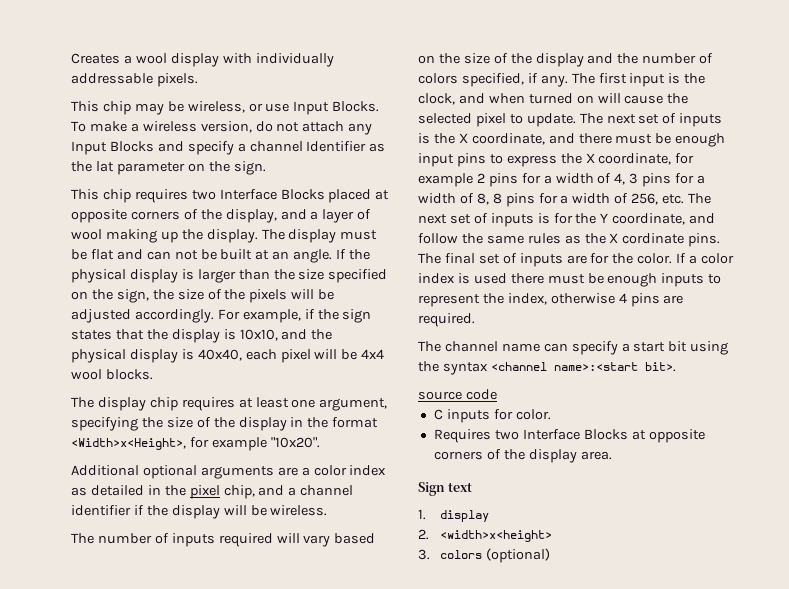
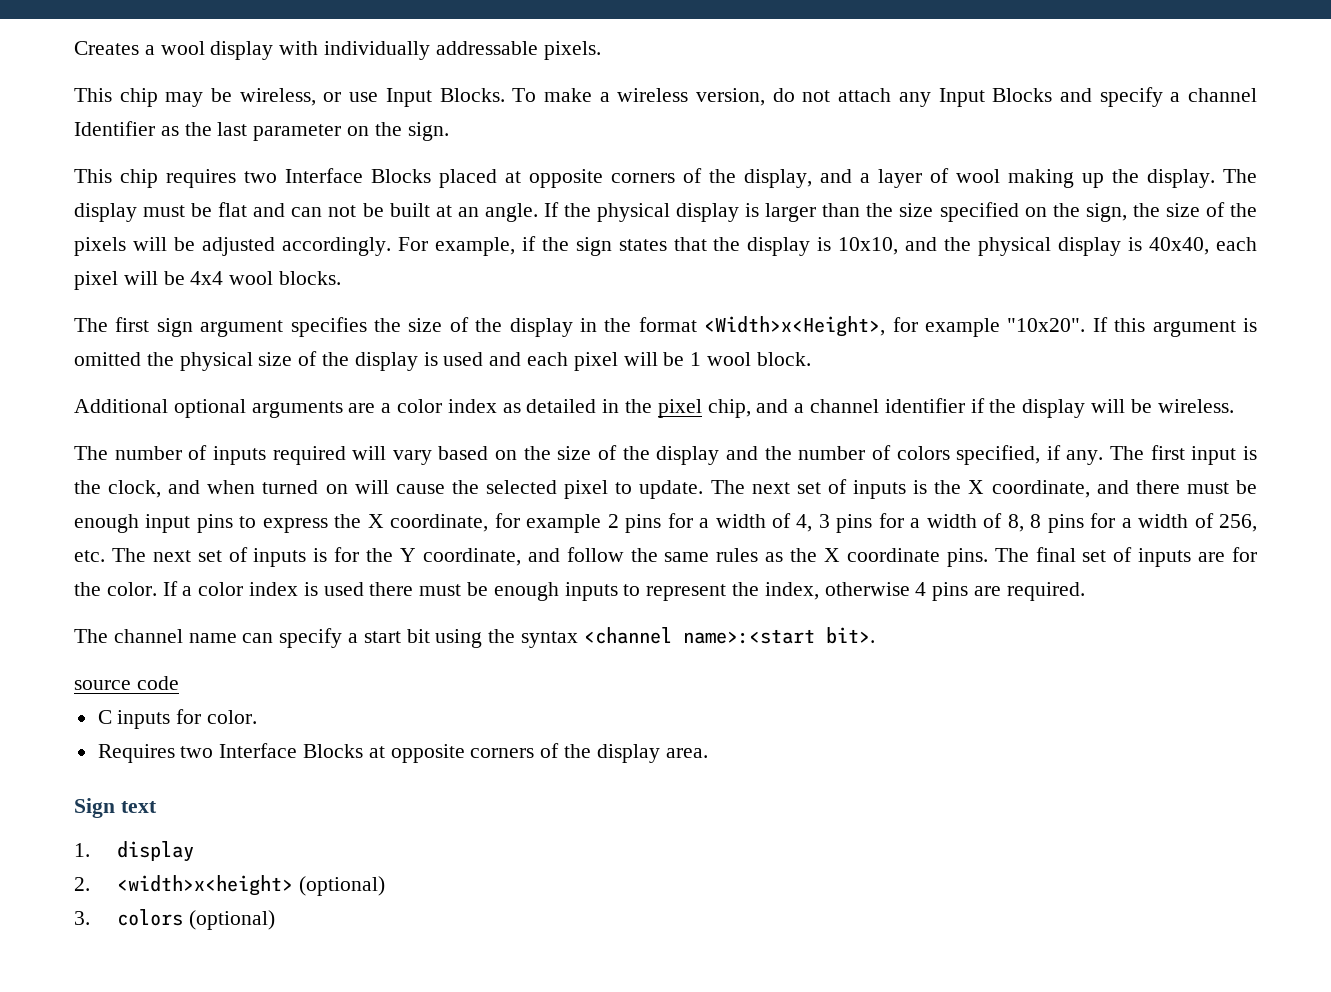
- To make a wireless version, do not attach any Input Blocks and specify a channel Identifier as the lat parameter on the sign.
+ To make a wireless version, do not attach any Input Blocks and specify a channel Identifier as the last parameter on the sign.
- The display chip requires at least one argument, specifying the size of the display in the format <Width>x<Height>, for example "10x20".
+ The first sign argument specifies the size of the display in the format <Width>x<Height>, for example "10x20". If this argument is omitted the physical size of the display is used and each pixel will be 1 wool block.
- The next set of inputs is the X coordinate, and there must be enough input pins to express the X coordinate, for example 2 pins for a width of 4, 3 pins for a width of 8, 8 pins for a width of 256, etc. The next set of inputs is for the Y coordinate, and follow the same rules as the X cordinate pins.
+ The next set of inputs is the X coordinate, and there must be enough input pins to express the X coordinate, for example 2 pins for a width of 4, 3 pins for a width of 8, 8 pins for a width of 256, etc. The next set of inputs is for the Y coordinate, and follow the same rules as the X coordinate pins.
- 2. <width>x<height>
+ 2. <width>x<height> (optional)

